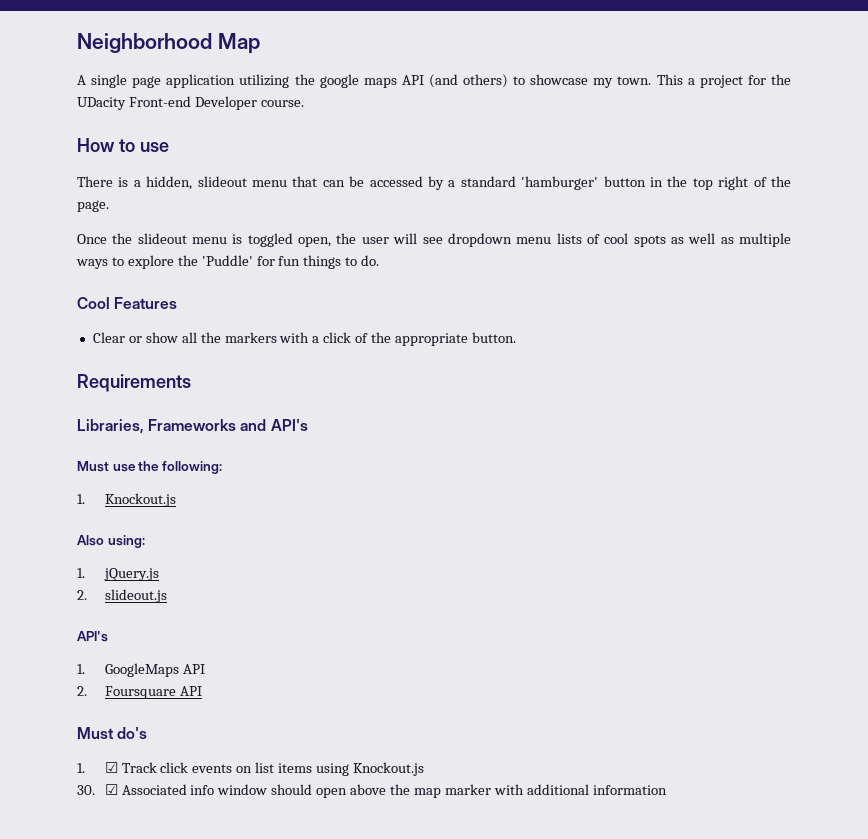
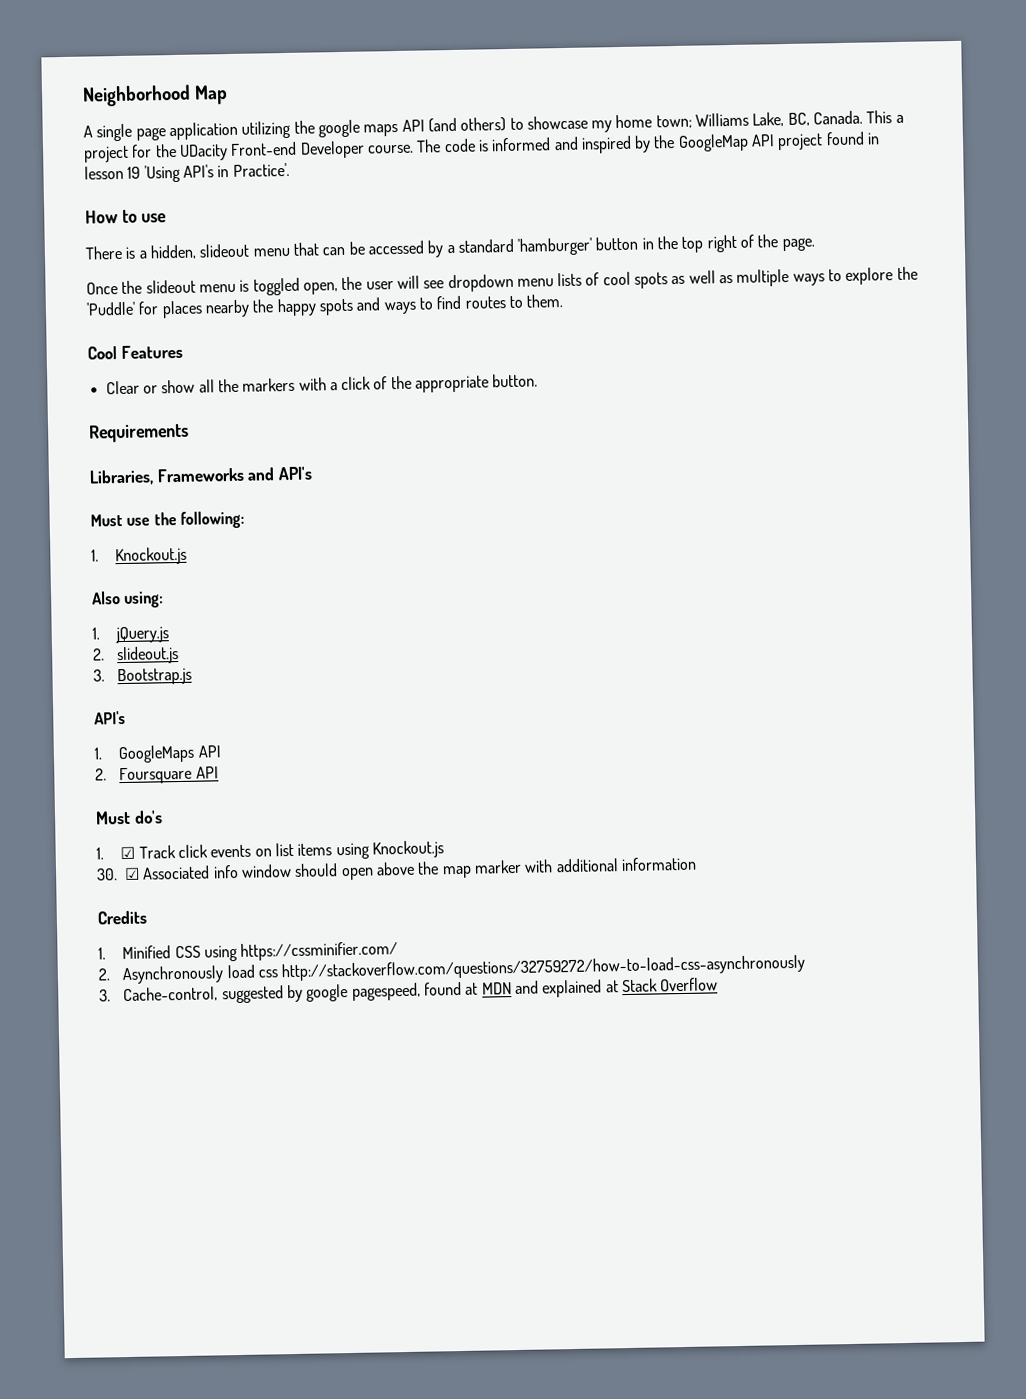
- A single page application utilizing the google maps API (and others) to showcase my town.
+ A single page application utilizing the google maps API (and others) to showcase my home town; Williams Lake, BC, Canada.
+ The code is informed and inspired by the GoogleMap API project found in lesson 19 'Using API's in Practice'.
- Once the slideout menu is toggled open, the user will see dropdown menu lists of cool spots as well as multiple ways to explore the 'Puddle' for fun things to do.
+ Once the slideout menu is toggled open, the user will see dropdown menu lists of cool spots as well as multiple ways to explore the 'Puddle' for places nearby the happy spots and ways to find routes to them.
+ 3. Bootstrap.js
+ Credits
+ 1. Minified CSS using https://cssminifier.com/
+ 2. Asynchronously load css http://stackoverflow.com/questions/32759272/how-to-load-css-asynchronously
+ 3. Cache-control, suggested by google pagespeed, found at MDN and explained at Stack Overflow

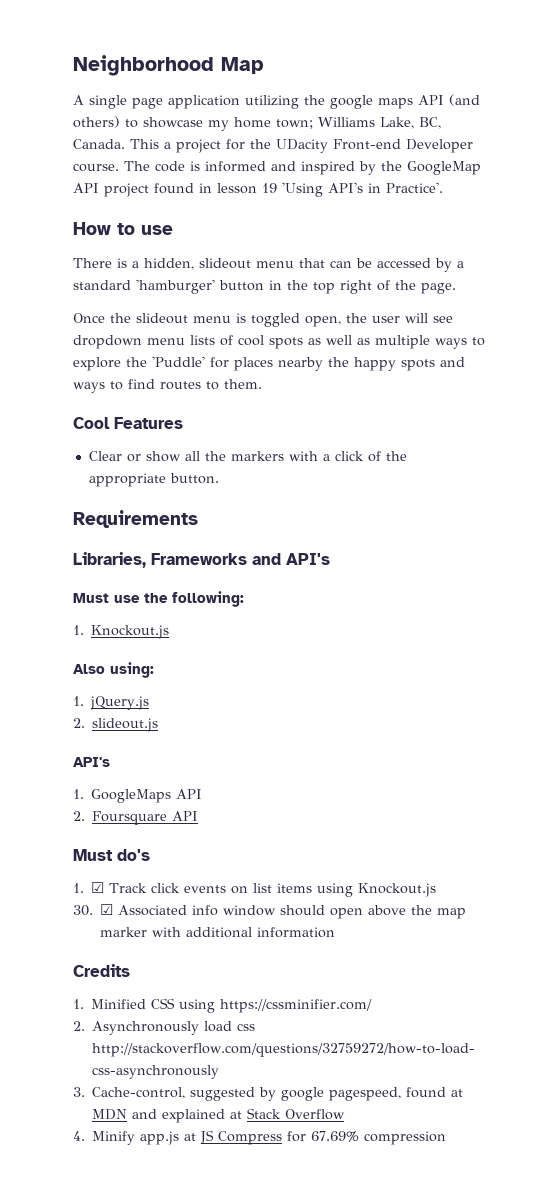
- 3. Bootstrap.js
+ 4. Minify app.js at JS Compress for 67.69% compression

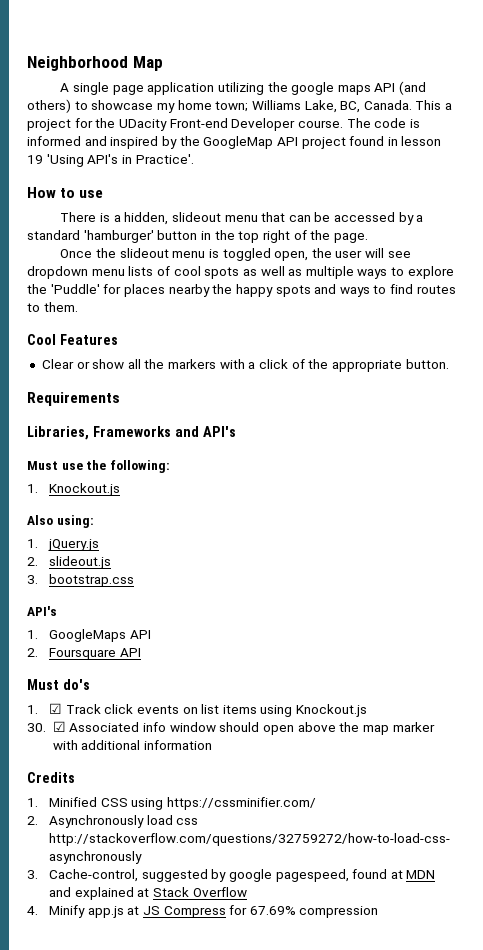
+ 3. bootstrap.css

